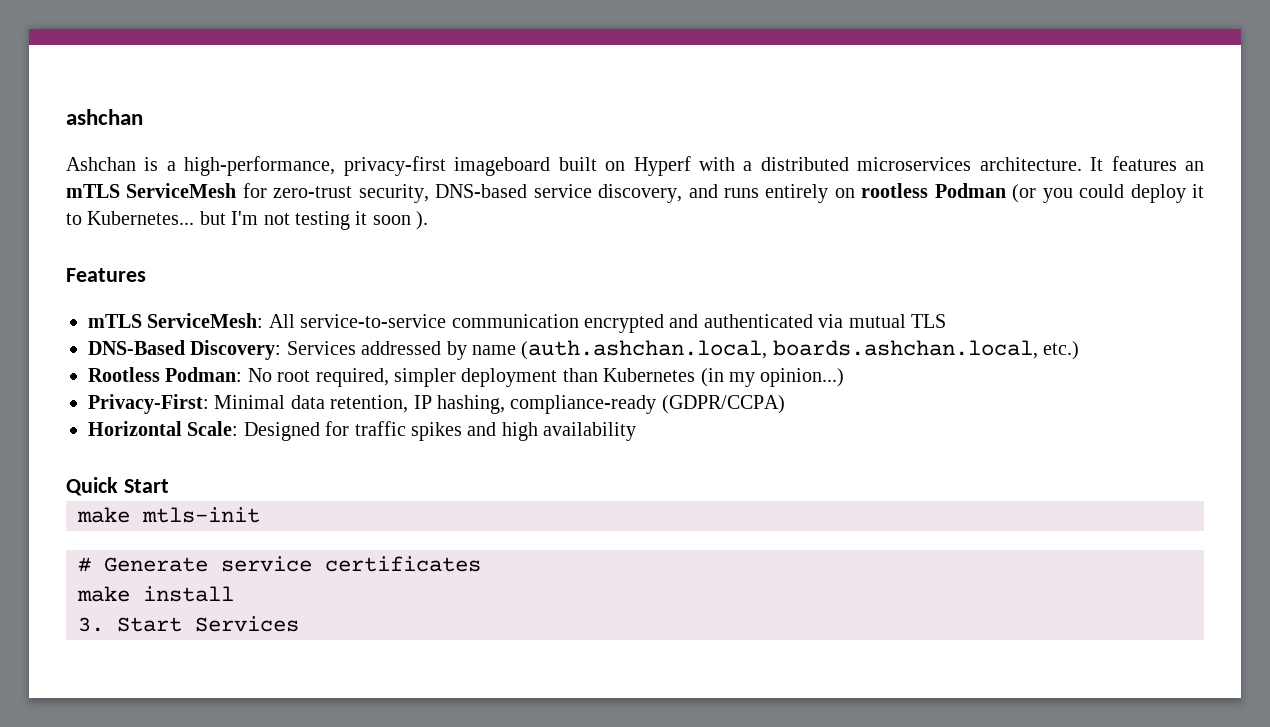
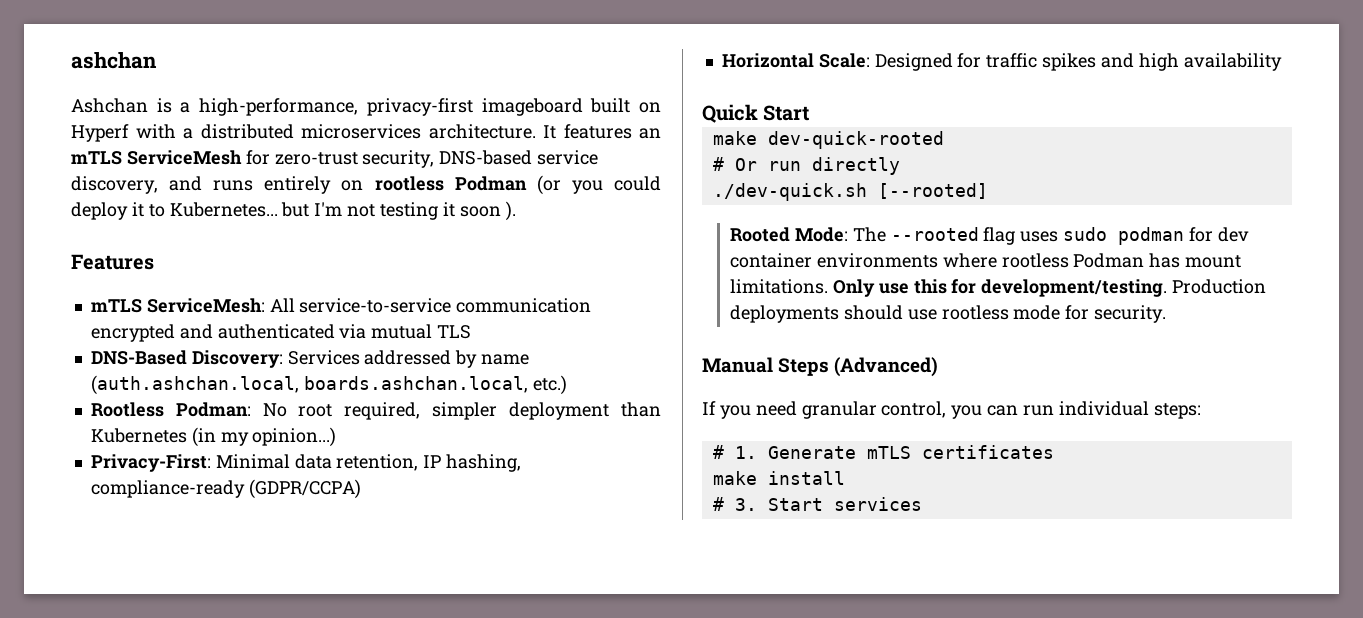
- make mtls-init
- # Generate service certificates
+ make dev-quick-rooted
+ # Or run directly
+ ./dev-quick.sh [--rooted]
+ Rooted Mode: The --rooted flag uses sudo podman for dev container environments where rootless Podman has mount limitations. Only use this for development/testing. Production deployments should use rootless mode for security.
+ Manual Steps (Advanced)
+ If you need granular control, you can run individual steps:
+ # 1. Generate mTLS certificates
- 3. Start Services
+ # 3. Start services

